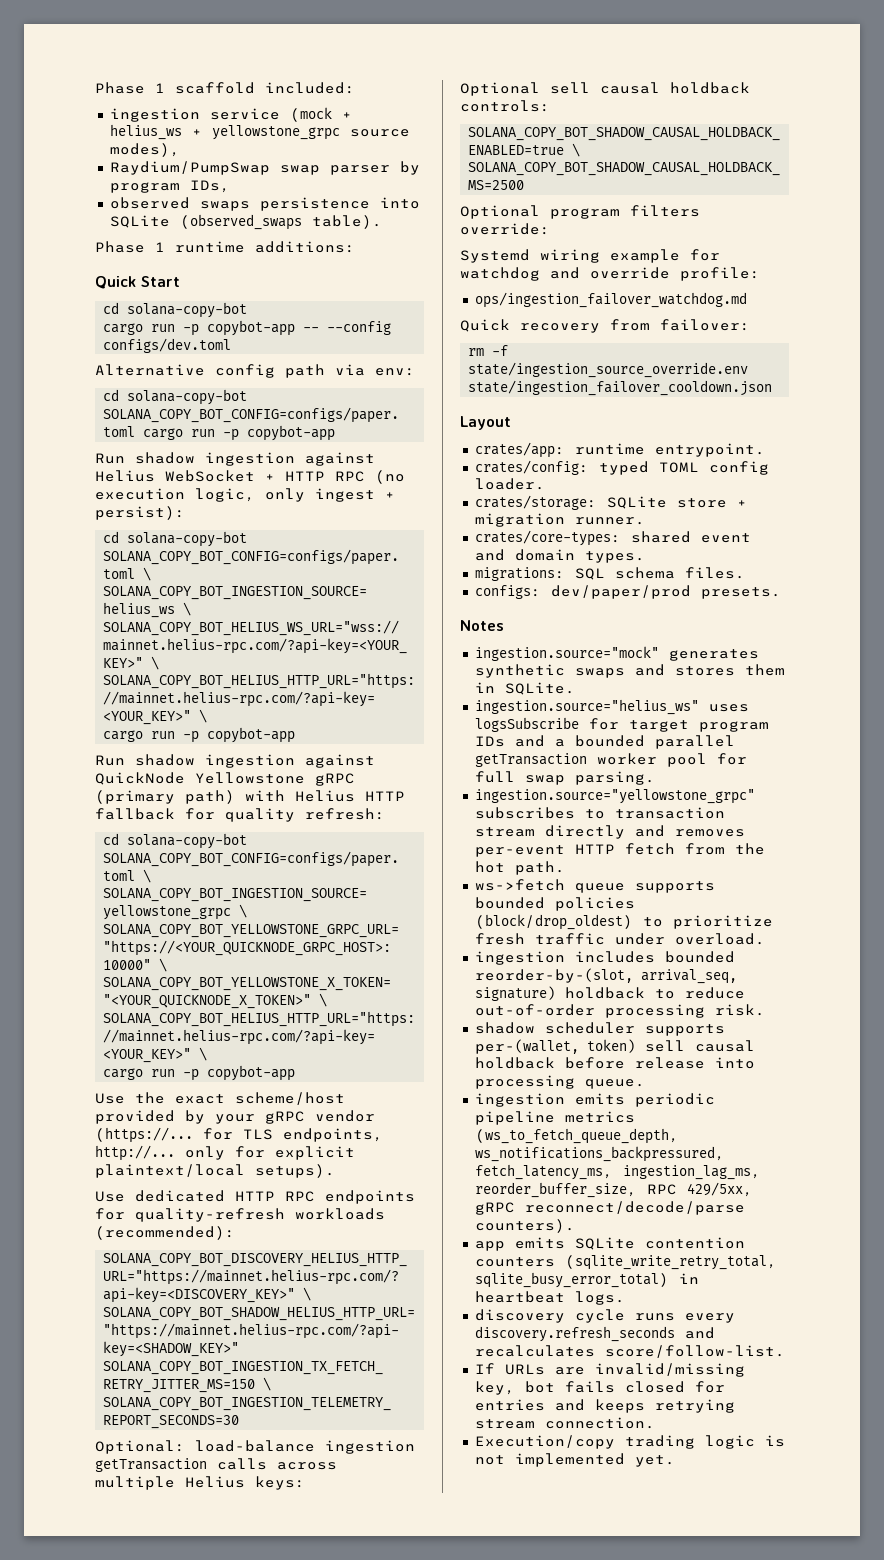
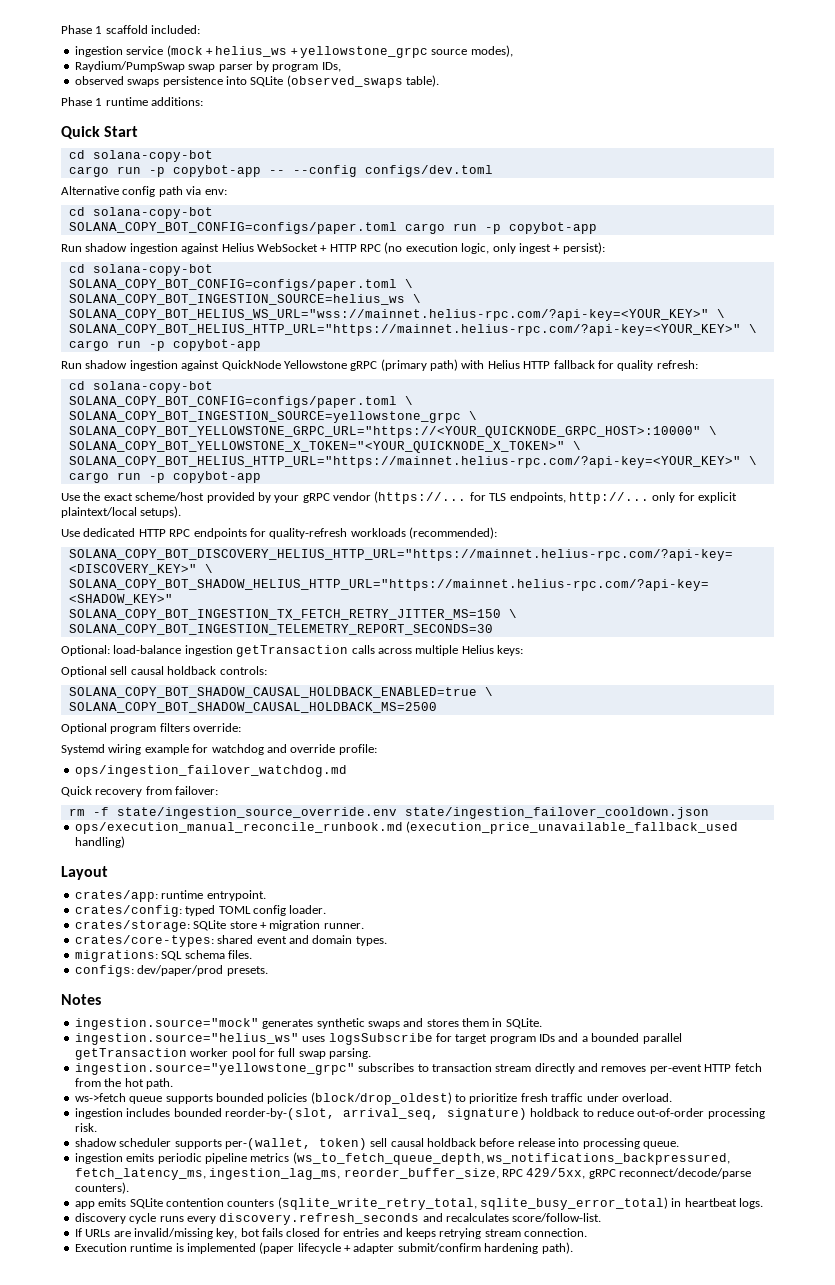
+ ops/execution_manual_reconcile_runbook.md (execution_price_unavailable_fallback_used handling)
- Execution/copy trading logic is not implemented yet.
+ Execution runtime is implemented (paper lifecycle + adapter submit/confirm hardening path).

